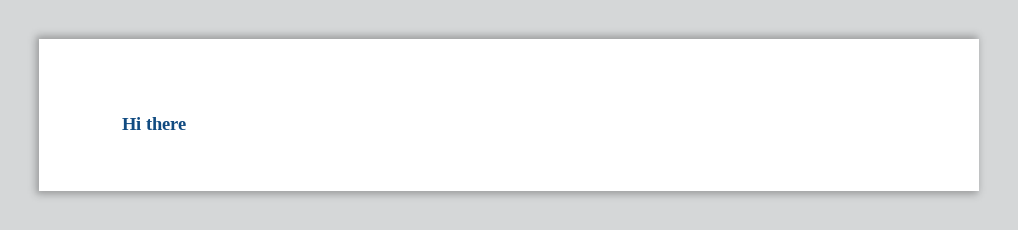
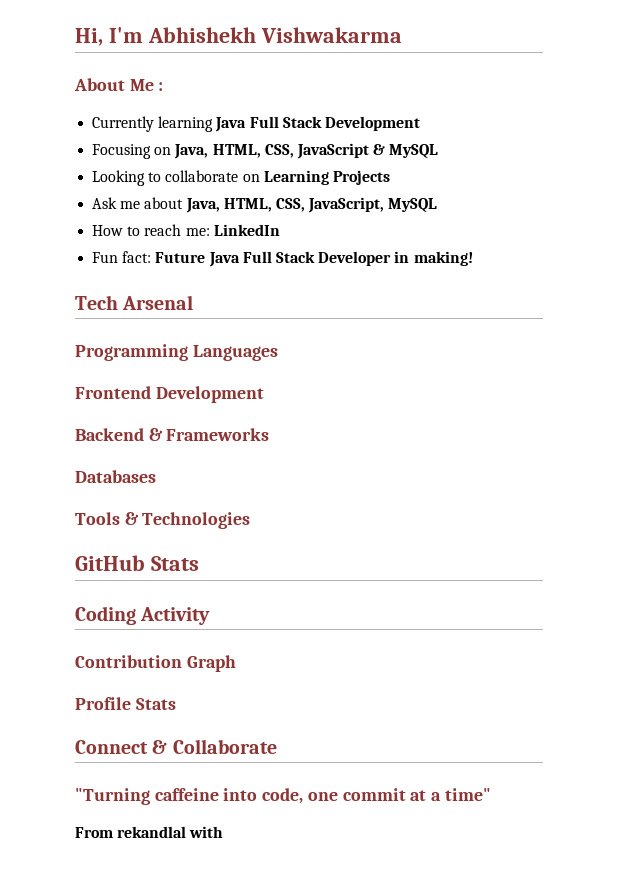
- Hi there
+ Hi, I'm Abhishekh Vishwakarma
+ About Me :
+ Currently learning Java Full Stack Development
+ Focusing on Java, HTML, CSS, JavaScript & MySQL
+ Looking to collaborate on Learning Projects
+ Ask me about Java, HTML, CSS, JavaScript, MySQL
+ How to reach me: LinkedIn
+ Fun fact: Future Java Full Stack Developer in making!
+ Tech Arsenal
+ Programming Languages
+ Frontend Development
+ Backend & Frameworks
+ Databases
+ Tools & Technologies
+ GitHub Stats
+ Coding Activity
+ Contribution Graph
+ Profile Stats
+ Connect & Collaborate
+ "Turning caffeine into code, one commit at a time"
+ From rekandlal with

